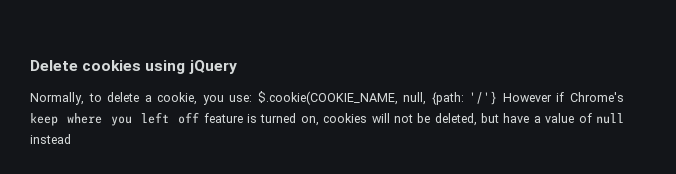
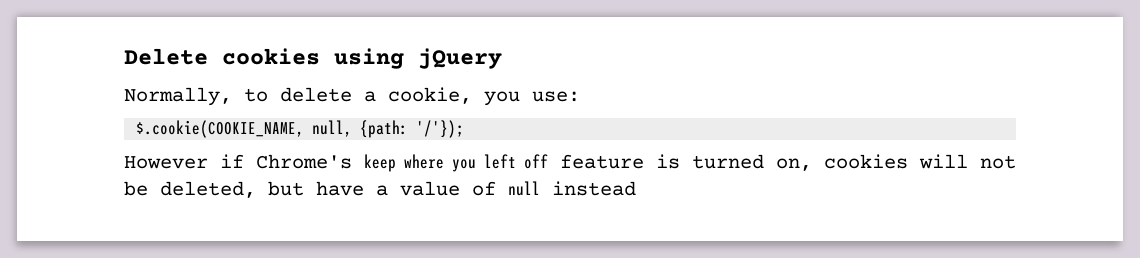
- Normally, to delete a cookie, you use: $.cookie(COOKIE_NAME, null, {path: '/'} However if Chrome's keep where you left off feature is turned on, cookies will not be deleted, but have a value of null instead
+ Normally, to delete a cookie, you use:
+ $.cookie(COOKIE_NAME, null, {path: '/'});
+ However if Chrome's keep where you left off feature is turned on, cookies will not be deleted, but have a value of null instead

